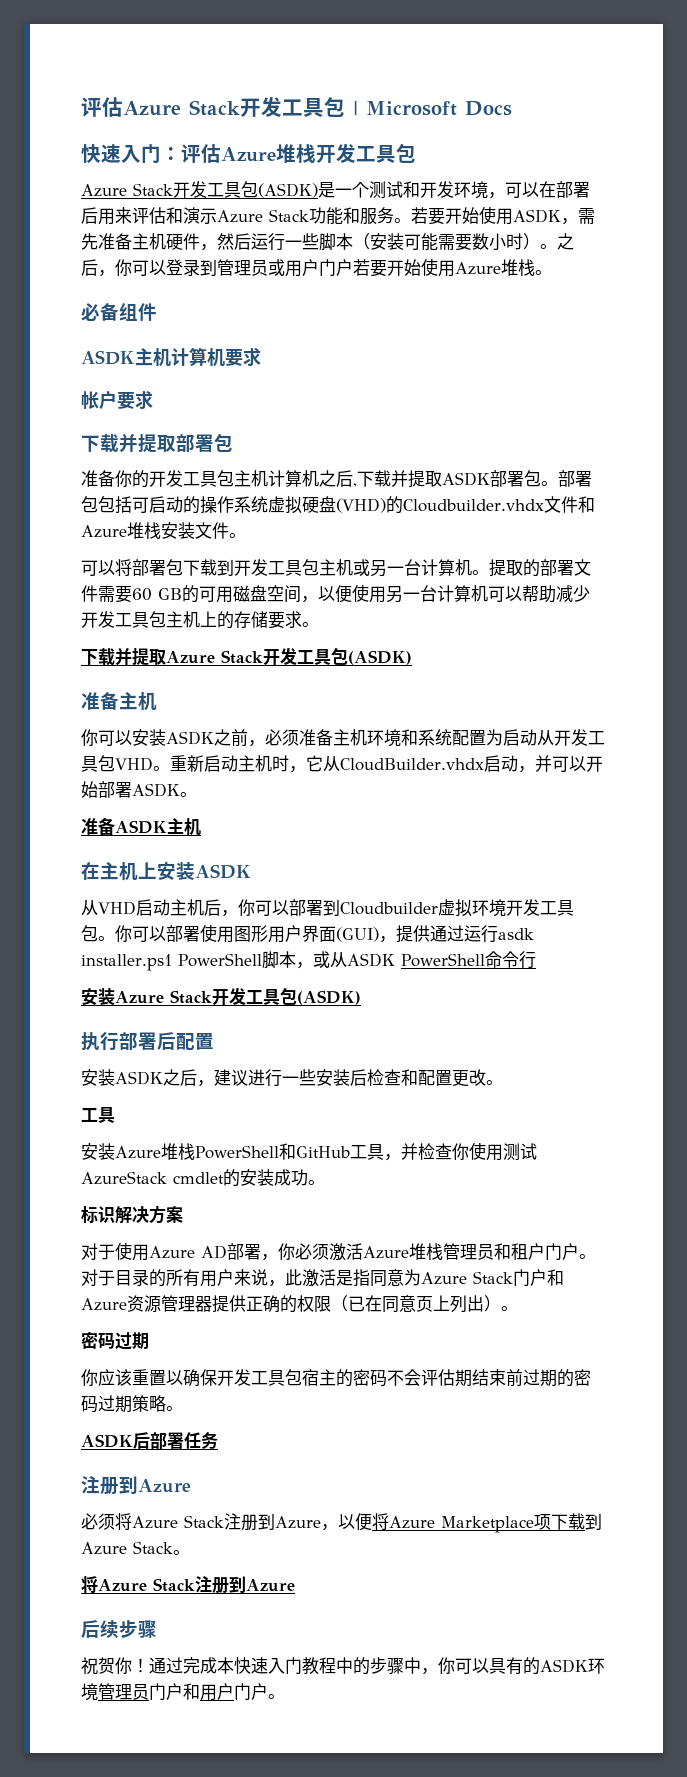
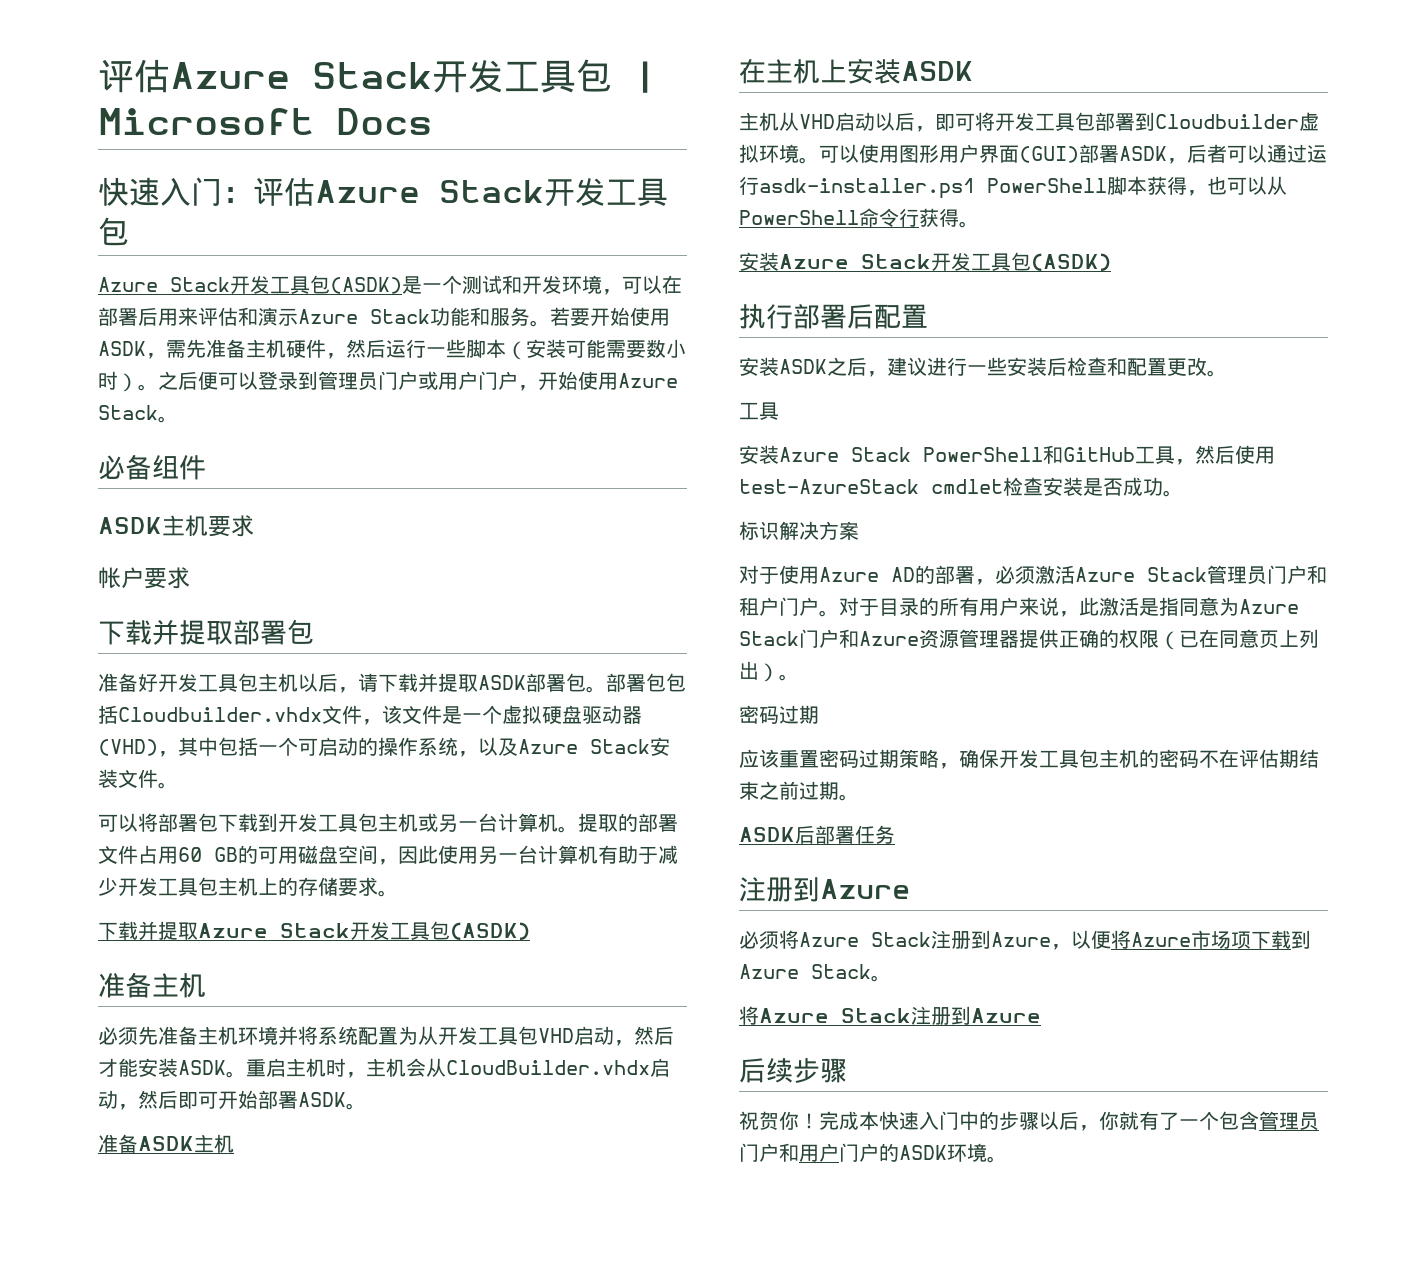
- 快速入门：评估Azure堆栈开发工具包
+ 快速入门：评估Azure Stack开发工具包
- 之后，你可以登录到管理员或用户门户若要开始使用Azure堆栈。
+ 之后便可以登录到管理员门户或用户门户，开始使用Azure Stack。
- ASDK主机计算机要求
+ ASDK主机要求
- 准备你的开发工具包主机计算机之后,下载并提取ASDK部署包。
+ 准备好开发工具包主机以后，请下载并提取ASDK部署包。
- 部署包包括可启动的操作系统虚拟硬盘(VHD)的Cloudbuilder.vhdx文件和Azure堆栈安装文件。
+ 部署包包括Cloudbuilder.vhdx文件，该文件是一个虚拟硬盘驱动器(VHD)，其中包括一个可启动的操作系统，以及Azure Stack安装文件。
- 提取的部署文件需要60 GB的可用磁盘空间，以便使用另一台计算机可以帮助减少开发工具包主机上的存储要求。
+ 提取的部署文件占用60 GB的可用磁盘空间，因此使用另一台计算机有助于减少开发工具包主机上的存储要求。
- 你可以安装ASDK之前，必须准备主机环境和系统配置为启动从开发工具包VHD。重新启动主机时，它从CloudBuilder.vhdx启动，并可以开始部署ASDK。
+ 必须先准备主机环境并将系统配置为从开发工具包VHD启动，然后才能安装ASDK。重启主机时，主机会从CloudBuilder.vhdx启动，然后即可开始部署ASDK。
- 从VHD启动主机后，你可以部署到Cloudbuilder虚拟环境开发工具包。你可以部署使用图形用户界面(GUI)，提供通过运行asdk installer.ps1 PowerShell脚本，或从ASDK PowerShell命令行
+ 主机从VHD启动以后，即可将开发工具包部署到Cloudbuilder虚拟环境。可以使用图形用户界面(GUI)部署ASDK，后者可以通过运行asdk-installer.ps1 PowerShell脚本获得，也可以从PowerShell命令行获得。
- 安装Azure堆栈PowerShell和GitHub工具，并检查你使用测试AzureStack cmdlet的安装成功。
+ 安装Azure Stack PowerShell和GitHub工具，然后使用test-AzureStack cmdlet检查安装是否成功。
- 对于使用Azure AD部署，你必须激活Azure堆栈管理员和租户门户。
+ 对于使用Azure AD的部署，必须激活Azure Stack管理员门户和租户门户。
- 你应该重置以确保开发工具包宿主的密码不会评估期结束前过期的密码过期策略。
+ 应该重置密码过期策略，确保开发工具包主机的密码不在评估期结束之前过期。
- 必须将Azure Stack注册到Azure，以便将Azure Marketplace项下载到Azure Stack。
+ 必须将Azure Stack注册到Azure，以便将Azure市场项下载到Azure Stack。
- 通过完成本快速入门教程中的步骤中，你可以具有的ASDK环境管理员门户和用户门户。
+ 完成本快速入门中的步骤以后，你就有了一个包含管理员门户和用户门户的ASDK环境。

